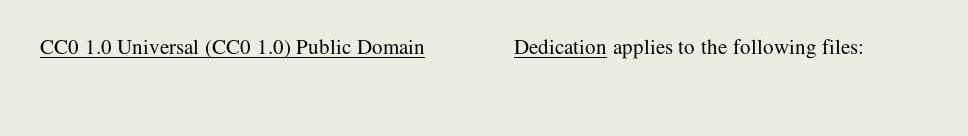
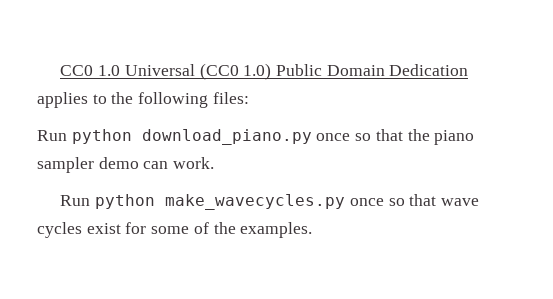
+ Run python download_piano.py once so that the piano sampler demo can work.
+ Run python make_wavecycles.py once so that wave cycles exist for some of the examples.

